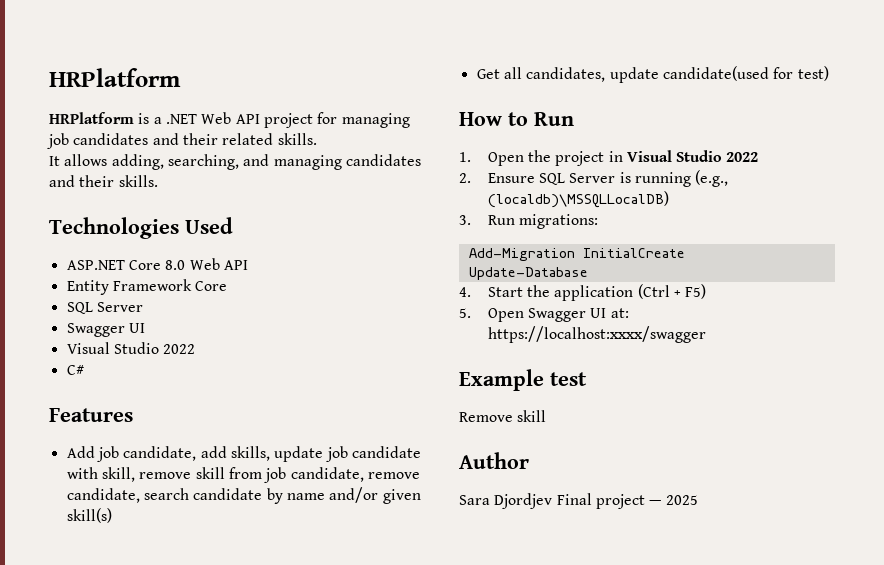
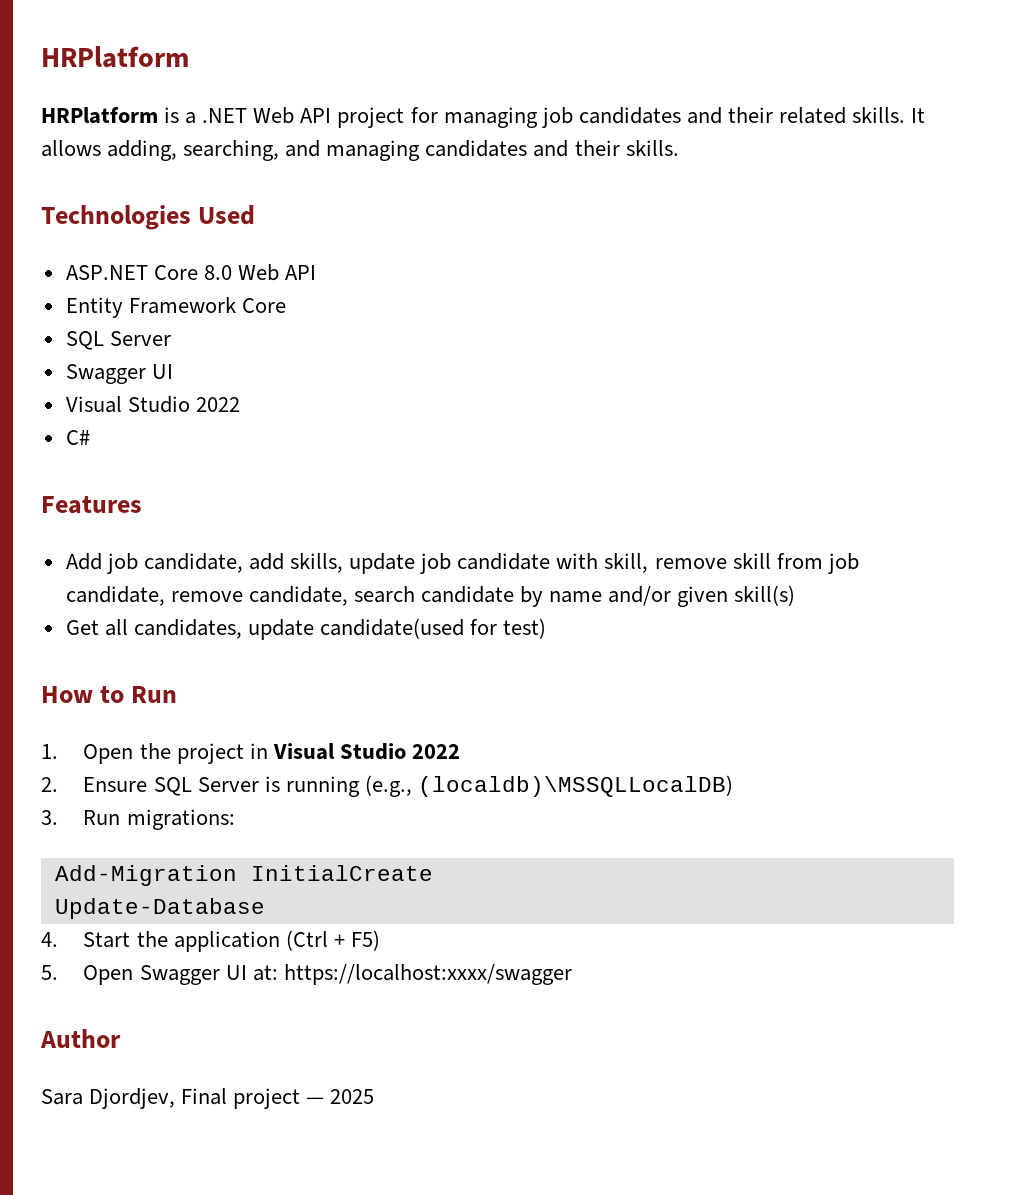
- HRPlatform is a .NET Web API project for managing job candidates and their related skills.
- It allows adding, searching, and managing candidates and their skills.
+ HRPlatform is a .NET Web API project for managing job candidates and their related skills. It allows adding, searching, and managing candidates and their skills.
- Example test
- Remove skill
- Sara Djordjev Final project — 2025
+ Sara Djordjev, Final project — 2025

